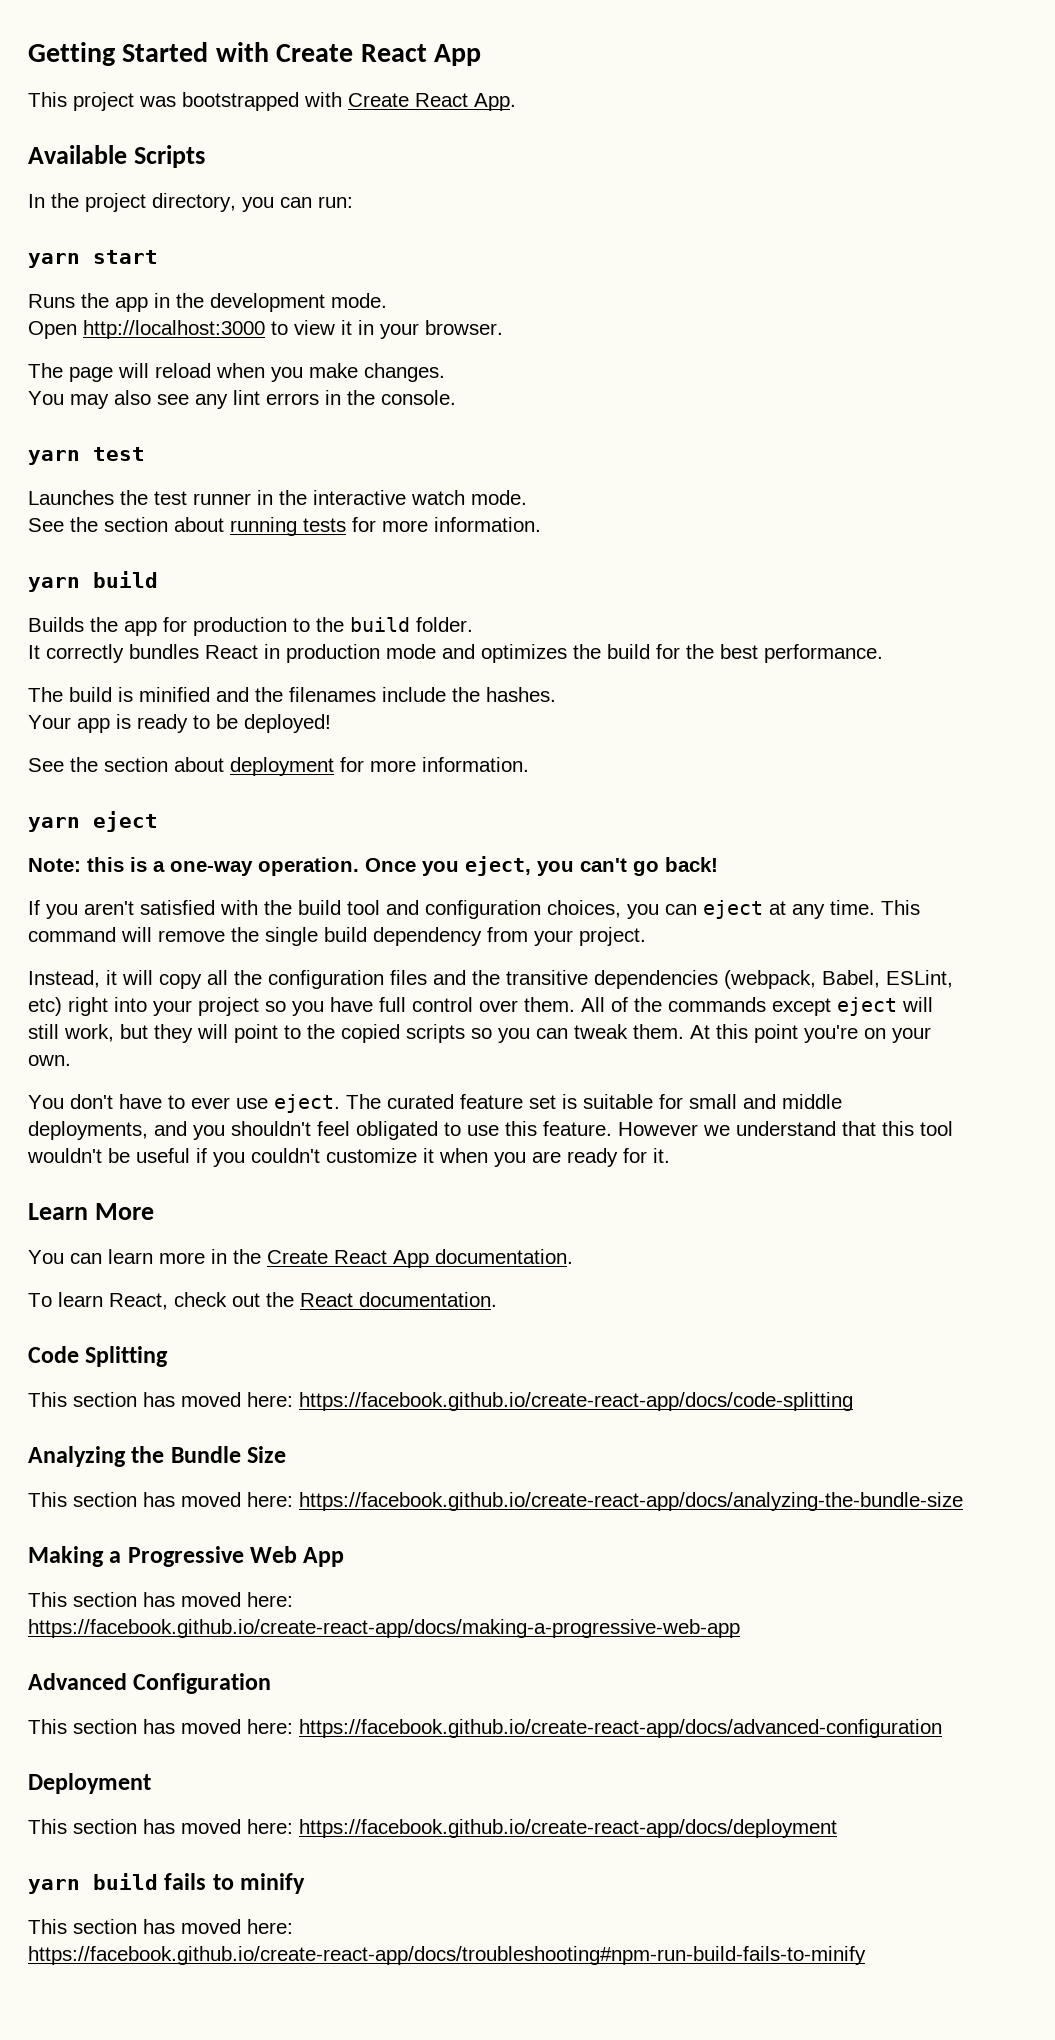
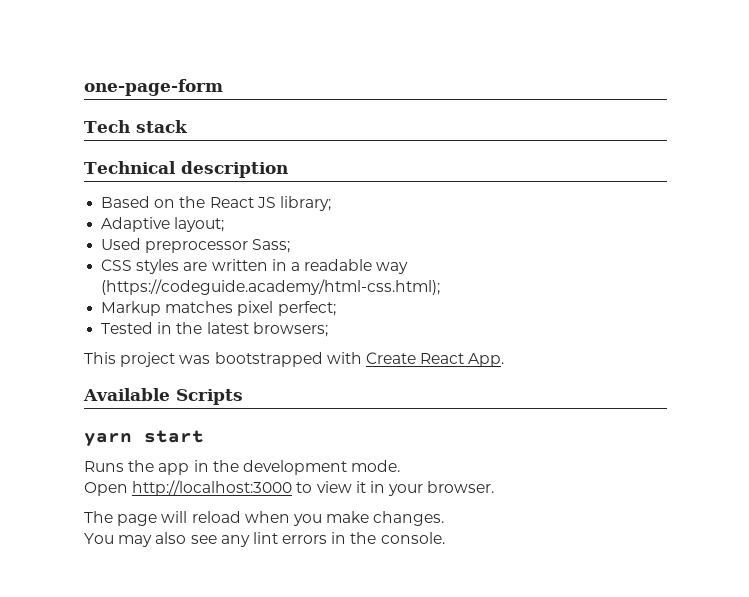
- Getting Started with Create React App
+ one-page-form
+ Tech stack
+ Technical description
+ Based on the React JS library;
+ Adaptive layout;
+ Used preprocessor Sass;
+ CSS styles are written in a readable way (https://codeguide.academy/html-css.html);
+ Markup matches pixel perfect;
+ Tested in the latest browsers;
- In the project directory, you can run:
- yarn test
- Launches the test runner in the interactive watch mode.
- See the section about running tests for more information.
- yarn build
- Builds the app for production to the build folder.
- It correctly bundles React in production mode and optimizes the build for the best performance.
- The build is minified and the filenames include the hashes.
- Your app is ready to be deployed!
- See the section about deployment for more information.
- yarn eject
- Note: this is a one-way operation. Once you eject, you can't go back!
- If you aren't satisfied with the build tool and configuration choices, you can eject at any time. This command will remove the single build dependency from your project.
- Instead, it will copy all the configuration files and the transitive dependencies (webpack, Babel, ESLint, etc) right into your project so you have full control over them. All of the commands except eject will still work, but they will point to the copied scripts so you can tweak them. At this point you're on your own.
- You don't have to ever use eject. The curated feature set is suitable for small and middle deployments, and you shouldn't feel obligated to use this feature. However we understand that this tool wouldn't be useful if you couldn't customize it when you are ready for it.
- Learn More
- You can learn more in the Create React App documentation.
- To learn React, check out the React documentation.
- Code Splitting
- This section has moved here: https://facebook.github.io/create-react-app/docs/code-splitting
- Analyzing the Bundle Size
- This section has moved here: https://facebook.github.io/create-react-app/docs/analyzing-the-bundle-size
- Making a Progressive Web App
- This section has moved here: https://facebook.github.io/create-react-app/docs/making-a-progressive-web-app
- Advanced Configuration
- This section has moved here: https://facebook.github.io/create-react-app/docs/advanced-configuration
- Deployment
- This section has moved here: https://facebook.github.io/create-react-app/docs/deployment
- yarn build fails to minify
- This section has moved here: https://facebook.github.io/create-react-app/docs/troubleshooting#npm-run-build-fails-to-minify

